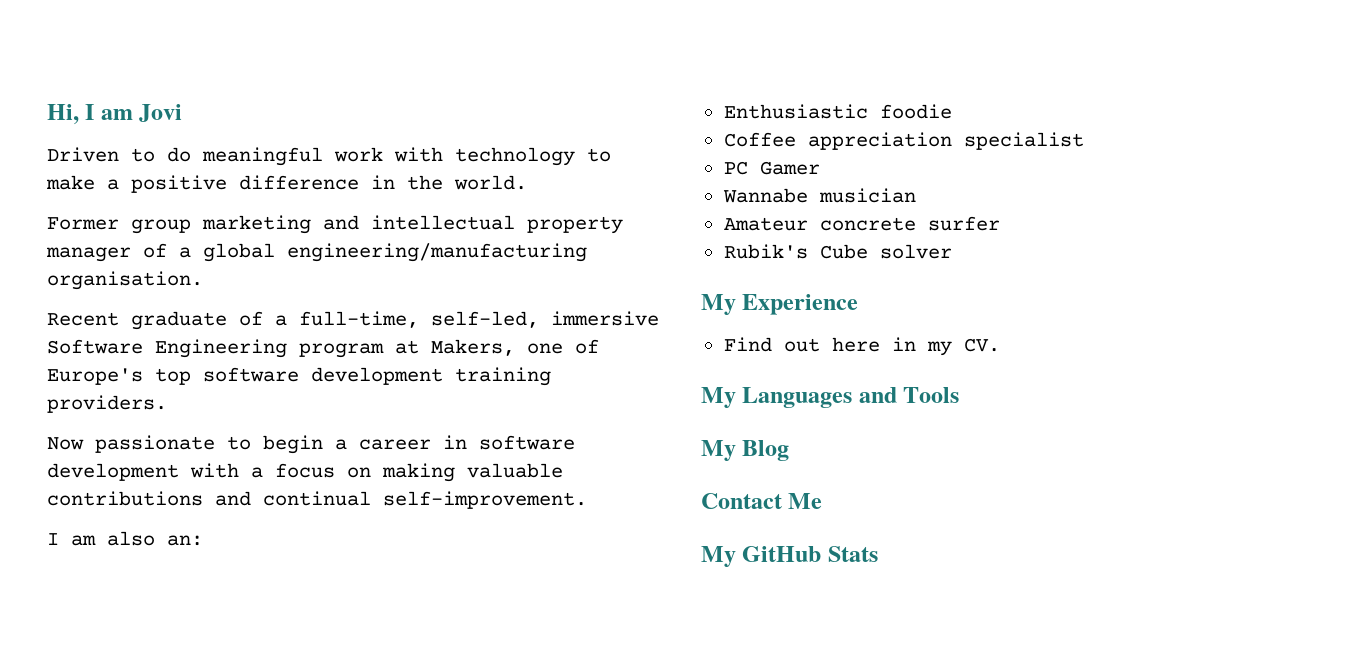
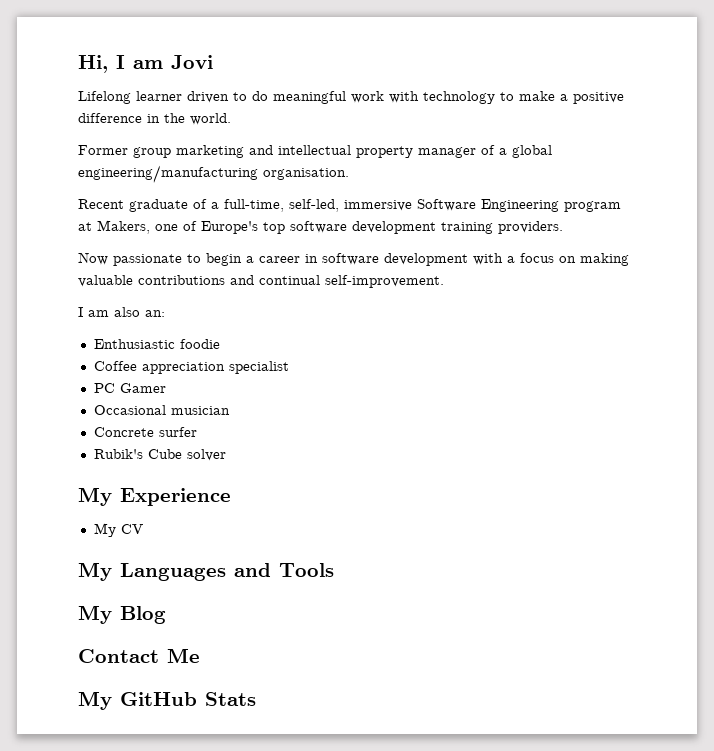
- Driven to do meaningful work with technology to make a positive difference in the world.
+ Lifelong learner driven to do meaningful work with technology to make a positive difference in the world.
- Wannabe musician
+ Occasional musician
- Amateur concrete surfer
+ Concrete surfer
- Find out here in my CV.
+ My CV

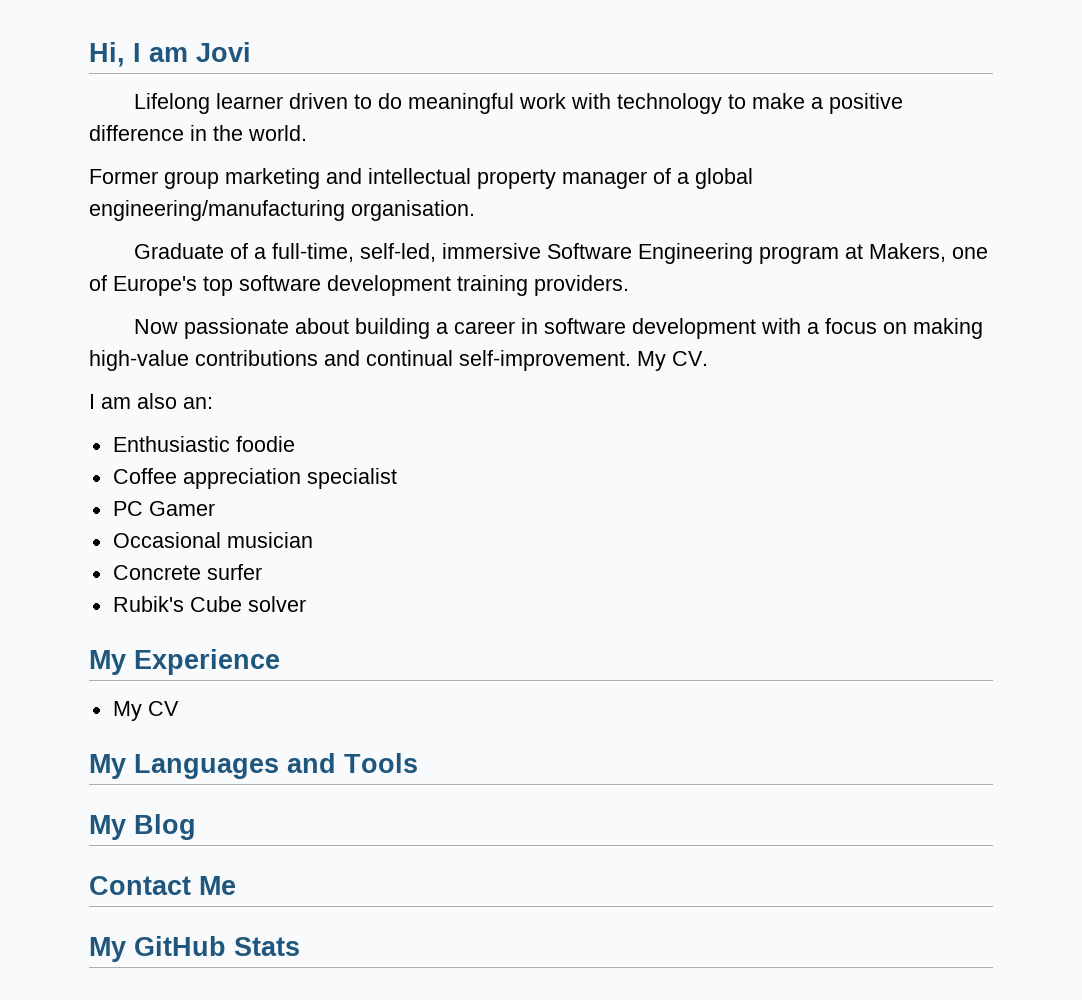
- Recent graduate of a full-time, self-led, immersive Software Engineering program at Makers, one of Europe's top software development training providers.
+ Graduate of a full-time, self-led, immersive Software Engineering program at Makers, one of Europe's top software development training providers.
- Now passionate to begin a career in software development with a focus on making valuable contributions and continual self-improvement.
+ Now passionate about building a career in software development with a focus on making high-value contributions and continual self-improvement. My CV.

